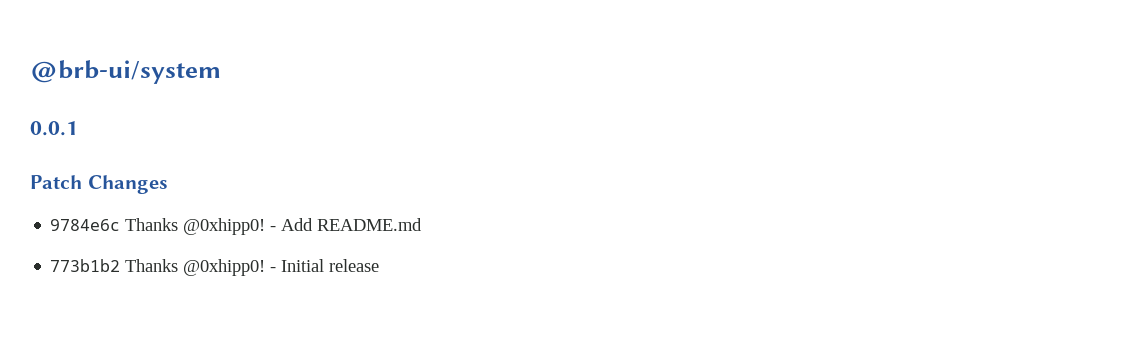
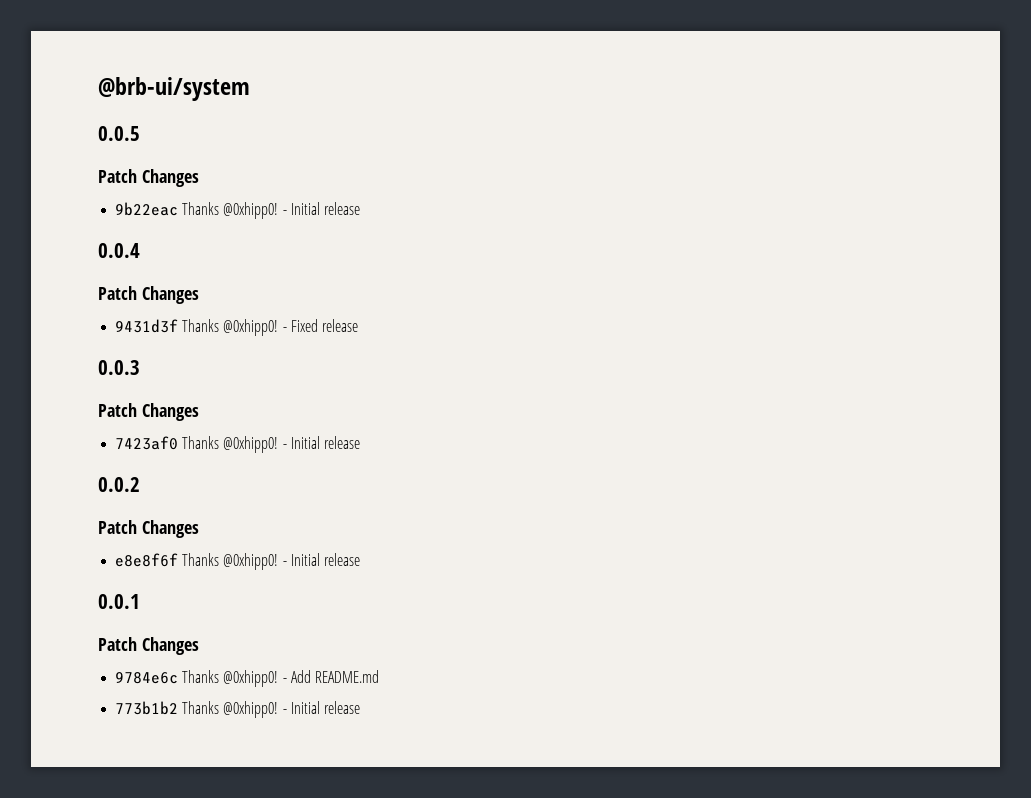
+ 0.0.5
+ Patch Changes
+ 9b22eac Thanks @0xhipp0! - Initial release
+ 0.0.4
+ Patch Changes
+ 9431d3f Thanks @0xhipp0! - Fixed release
+ 0.0.3
+ Patch Changes
+ 7423af0 Thanks @0xhipp0! - Initial release
+ 0.0.2
+ Patch Changes
+ e8e8f6f Thanks @0xhipp0! - Initial release

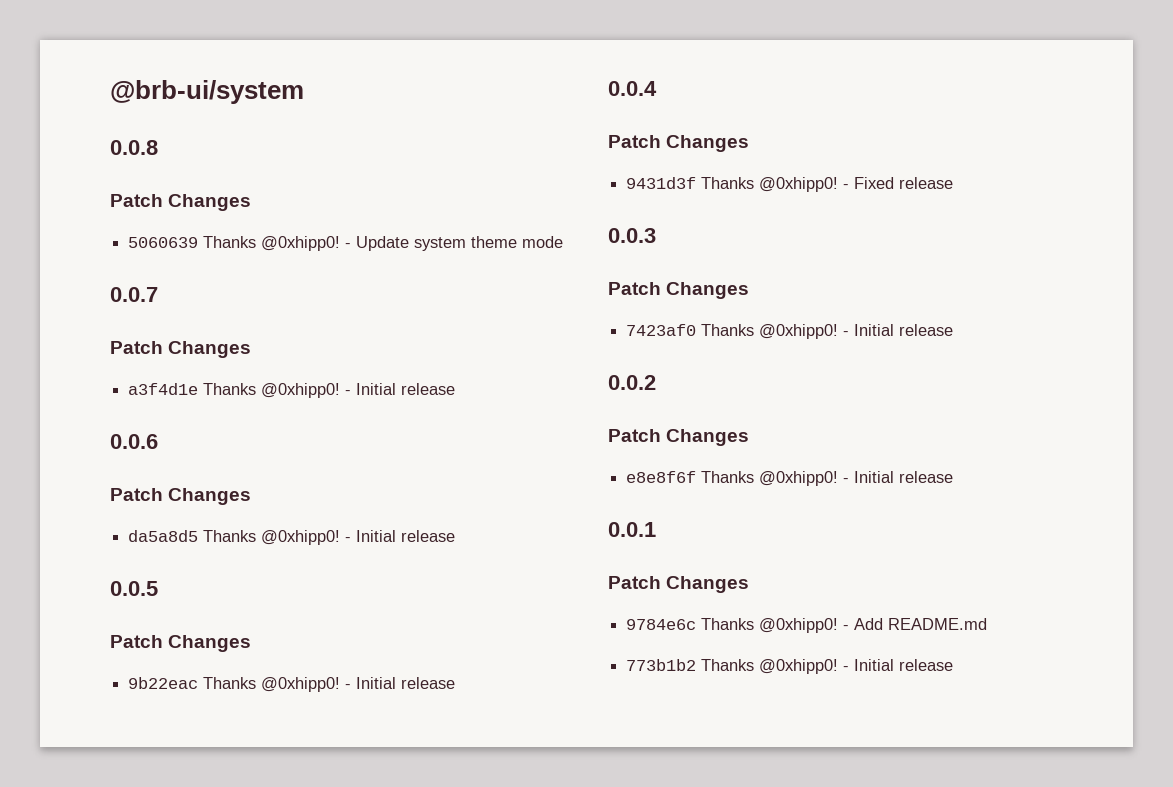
+ 0.0.8
+ Patch Changes
+ 5060639 Thanks @0xhipp0! - Update system theme mode
+ 0.0.7
+ Patch Changes
+ a3f4d1e Thanks @0xhipp0! - Initial release
+ 0.0.6
+ Patch Changes
+ da5a8d5 Thanks @0xhipp0! - Initial release

